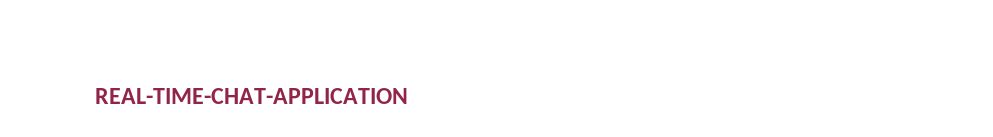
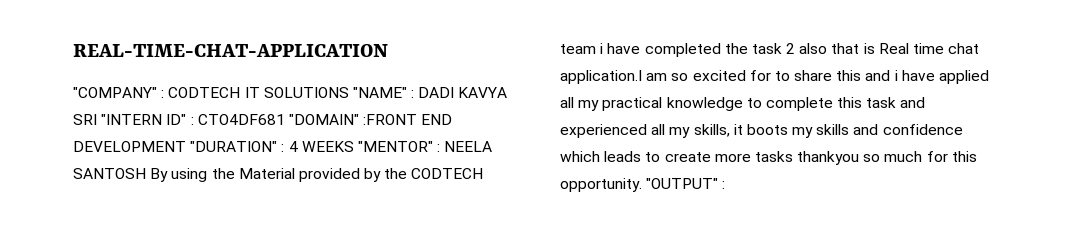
+ "COMPANY" : CODTECH IT SOLUTIONS "NAME" : DADI KAVYA SRI "INTERN ID" : CTO4DF681 "DOMAIN" :FRONT END DEVELOPMENT "DURATION" : 4 WEEKS "MENTOR" : NEELA SANTOSH By using the Material provided by the CODTECH team i have completed the task 2 also that is Real time chat application.I am so excited for to share this and i have applied all my practical knowledge to complete this task and experienced all my skills, it boots my skills and confidence which leads to create more tasks thankyou so much for this opportunity. "OUTPUT" :

